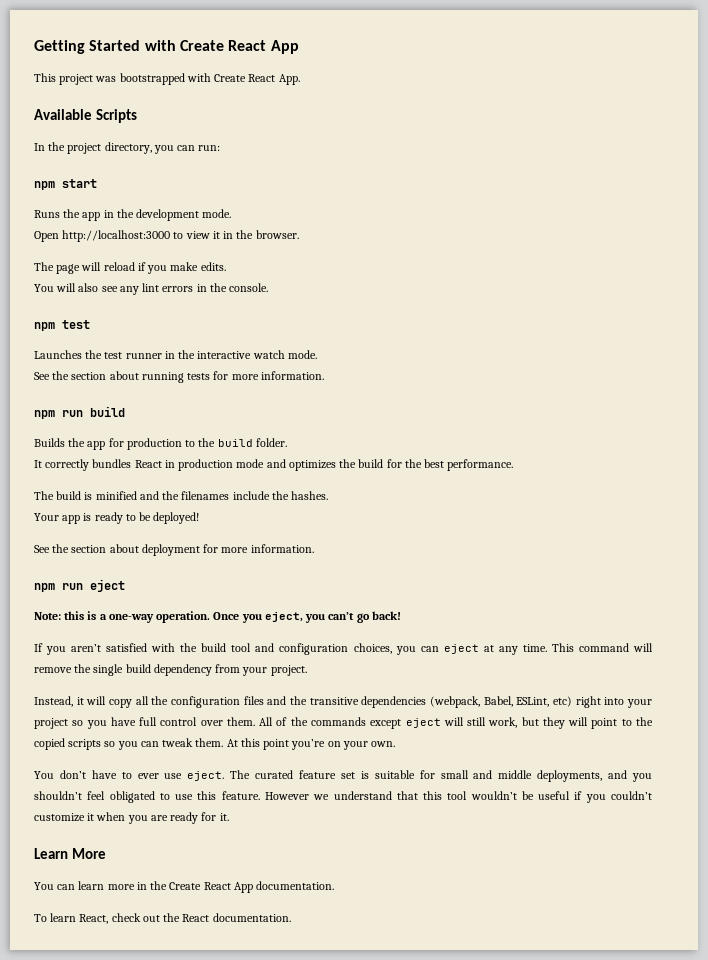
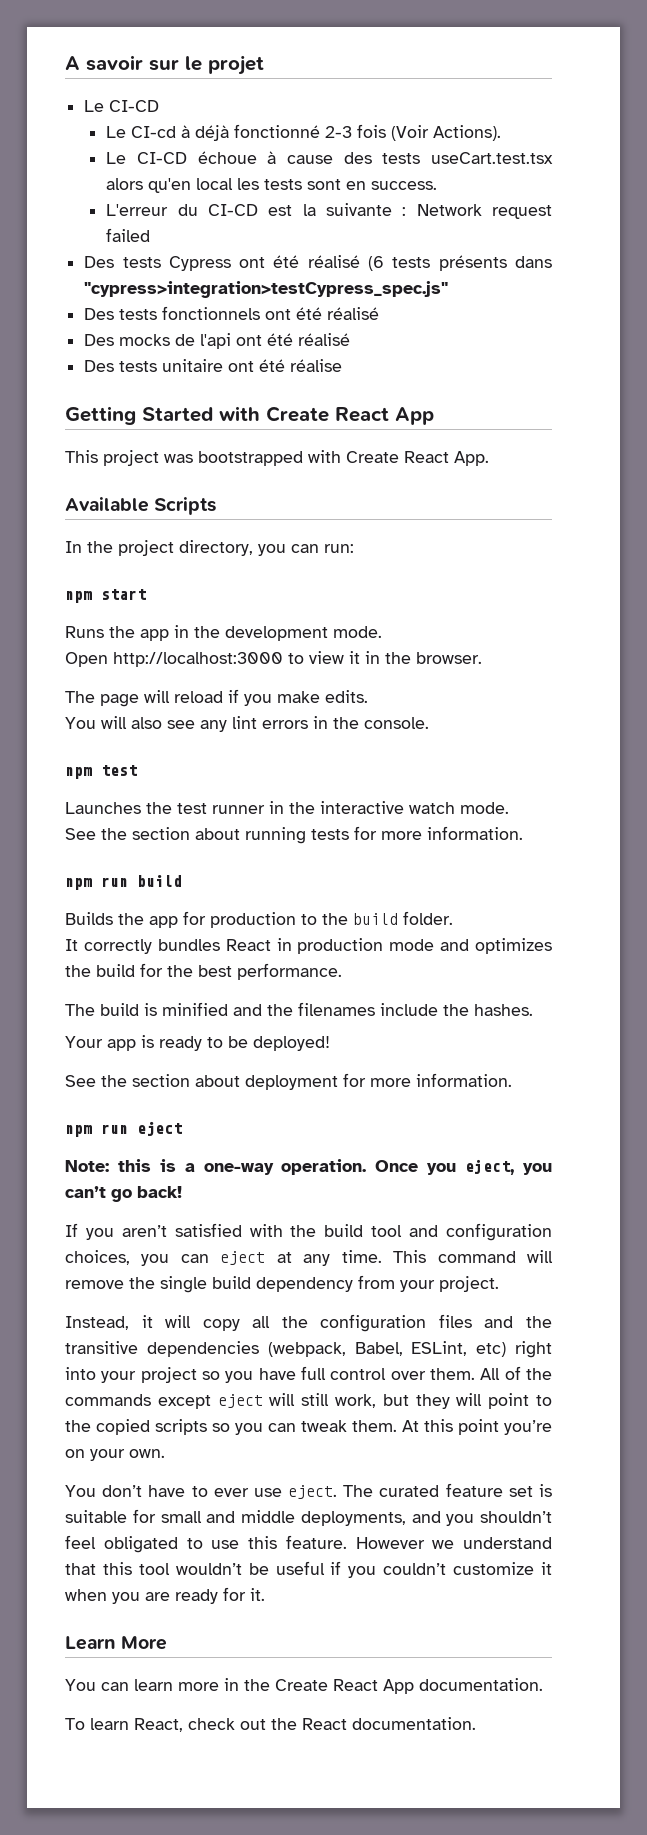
+ A savoir sur le projet
+ Le CI-CD
+ Le CI-cd à déjà fonctionné 2-3 fois (Voir Actions).
+ Le CI-CD échoue à cause des tests useCart.test.tsx alors qu'en local les tests sont en success.
+ L'erreur du CI-CD est la suivante : Network request failed
+ Des tests Cypress ont été réalisé (6 tests présents dans "cypress>integration>testCypress_spec.js"
+ Des tests fonctionnels ont été réalisé
+ Des mocks de l'api ont été réalisé
+ Des tests unitaire ont été réalise

